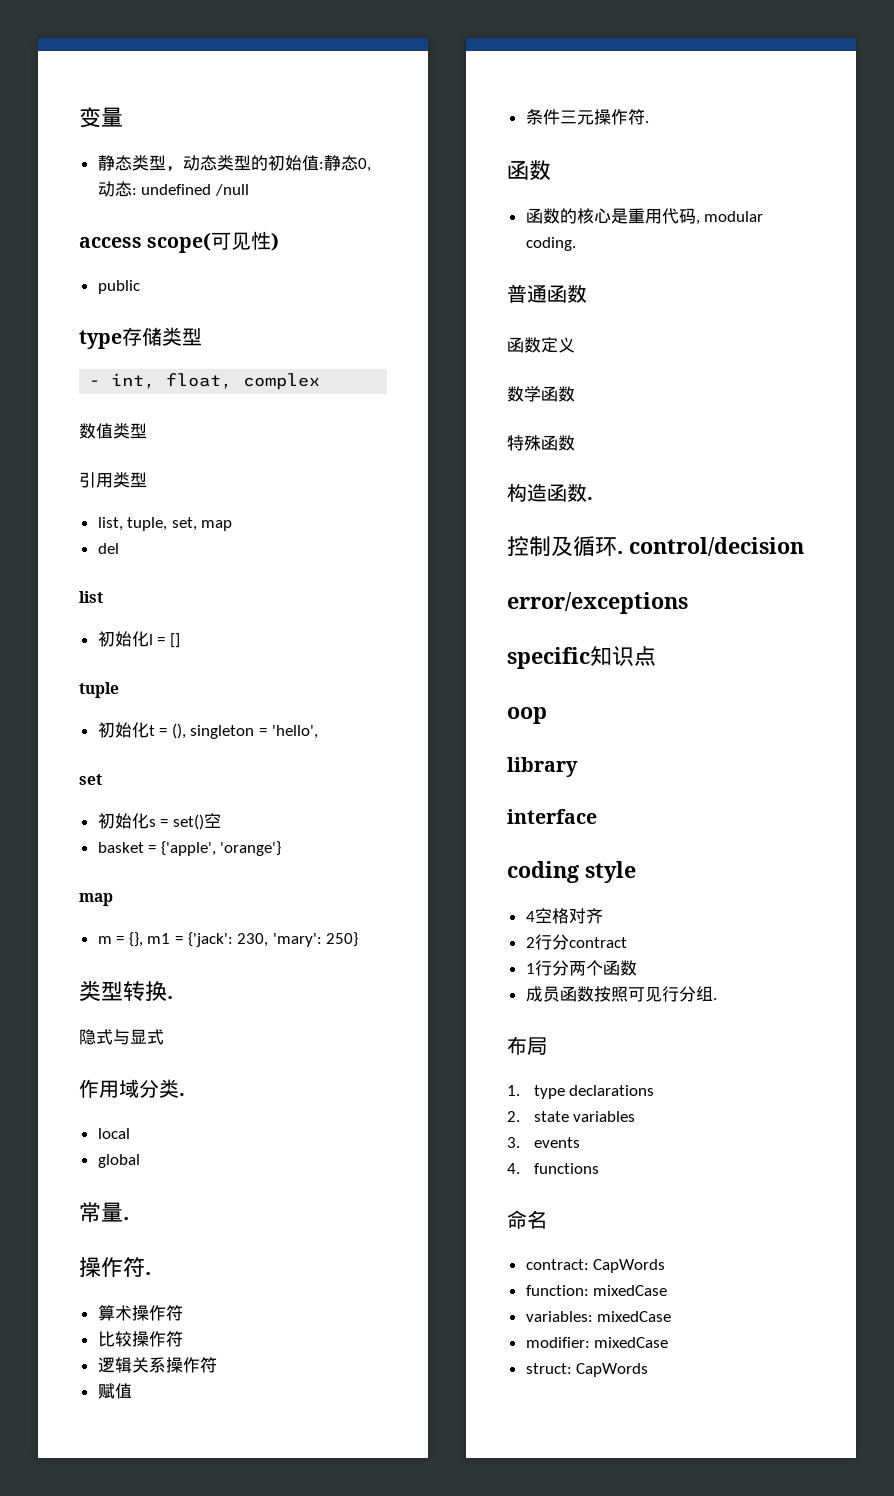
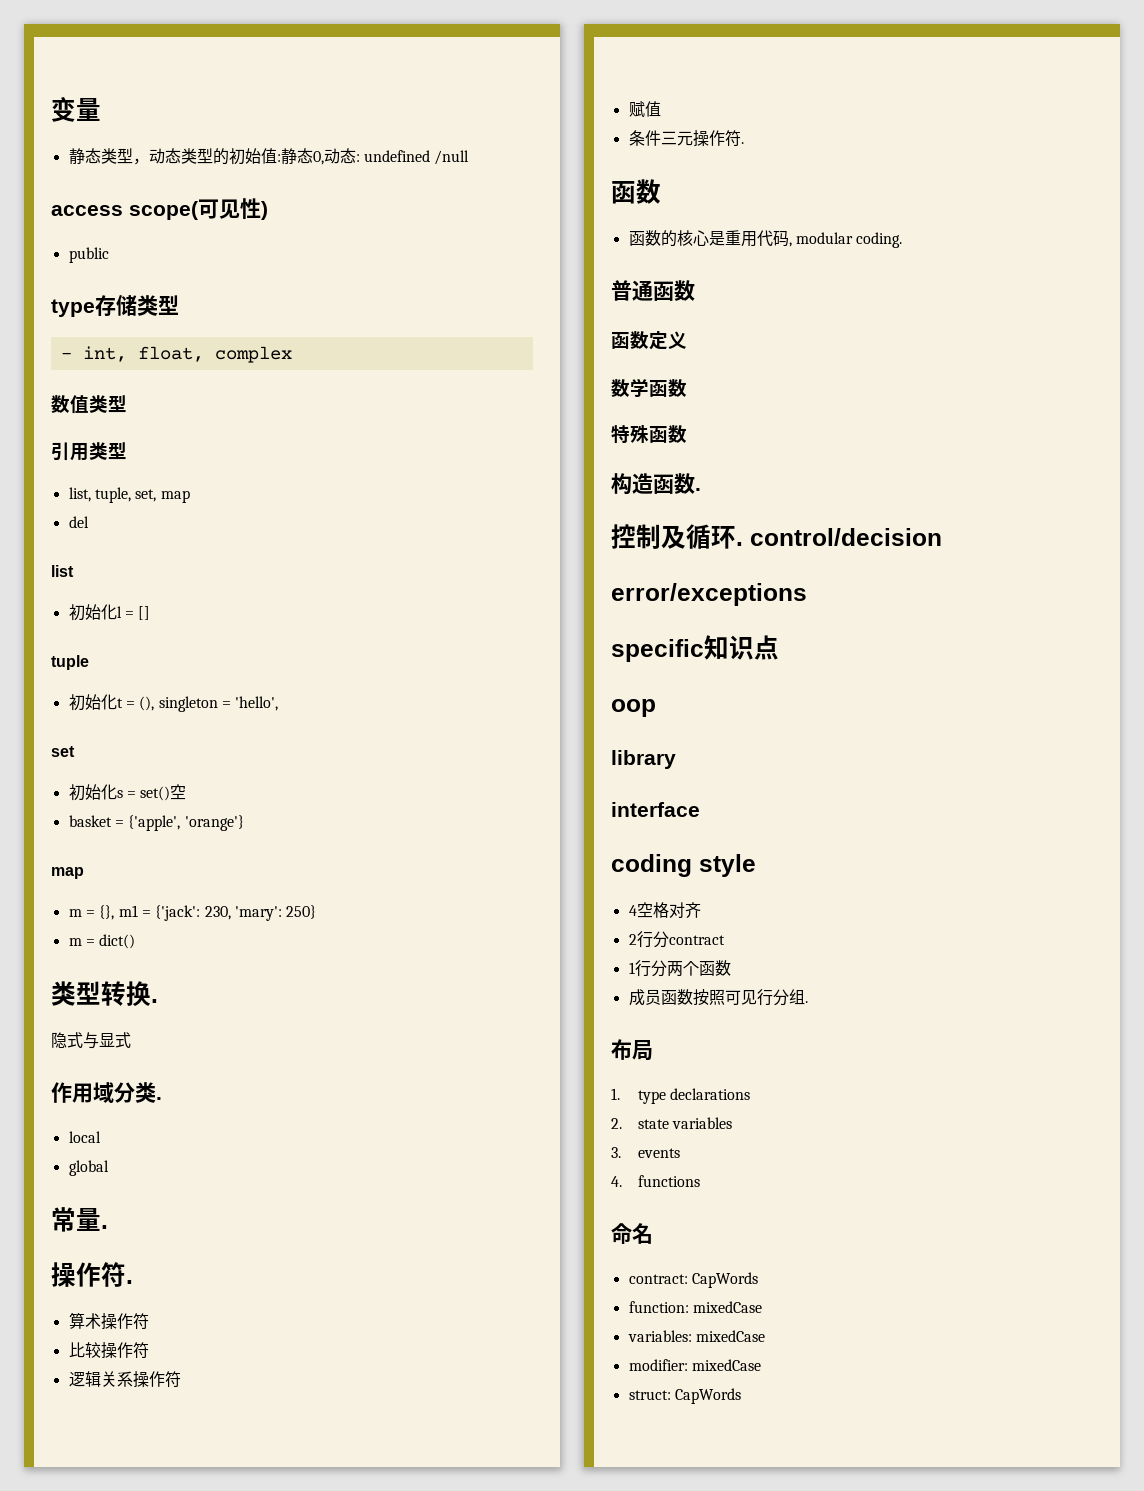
+ m = dict()

